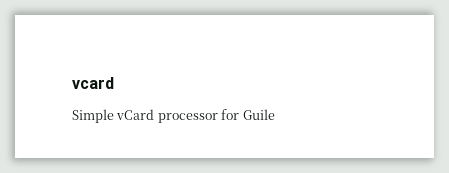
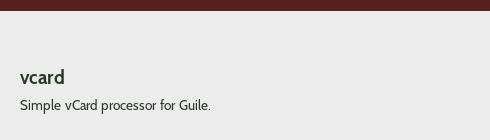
- Simple vCard processor for Guile
+ Simple vCard processor for Guile.

